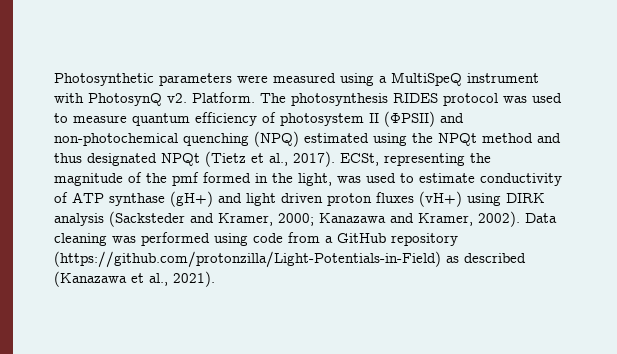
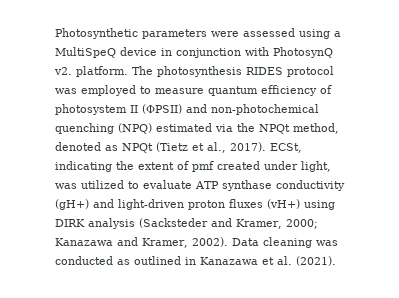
- Photosynthetic parameters were measured using a MultiSpeQ instrument with PhotosynQ v2. Platform.
+ Photosynthetic parameters were assessed using a MultiSpeQ device in conjunction with PhotosynQ v2. platform.
- The photosynthesis RIDES protocol was used to measure quantum efficiency of photosystem II (ΦPSII) and non-photochemical quenching (NPQ) estimated using the NPQt method and thus designated NPQt (Tietz et al., 2017).
+ The photosynthesis RIDES protocol was employed to measure quantum efficiency of photosystem II (ΦPSII) and non-photochemical quenching (NPQ) estimated via the NPQt method, denoted as NPQt (Tietz et al., 2017).
- ECSt, representing the magnitude of the pmf formed in the light, was used to estimate conductivity of ATP synthase (gH+) and light driven proton fluxes (vH+) using DIRK analysis (Sacksteder and Kramer, 2000; Kanazawa and Kramer, 2002).
+ ECSt, indicating the extent of pmf created under light, was utilized to evaluate ATP synthase conductivity (gH+) and light-driven proton fluxes (vH+) using DIRK analysis (Sacksteder and Kramer, 2000; Kanazawa and Kramer, 2002).
- Data cleaning was performed using code from a GitHub repository (https://github.com/protonzilla/Light-Potentials-in-Field) as described (Kanazawa et al., 2021).
+ Data cleaning was conducted as outlined in Kanazawa et al. (2021).

